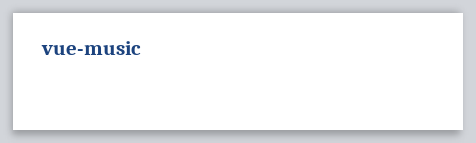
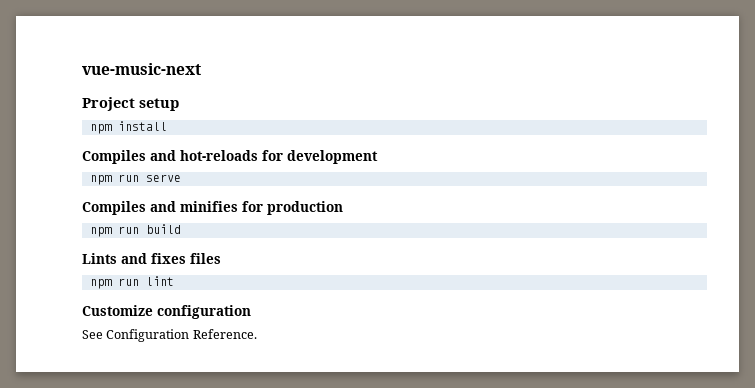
- vue-music
+ vue-music-next
+ Project setup
+ npm install
+ Compiles and hot-reloads for development
+ npm run serve
+ Compiles and minifies for production
+ npm run build
+ Lints and fixes files
+ npm run lint
+ Customize configuration
+ See Configuration Reference.

